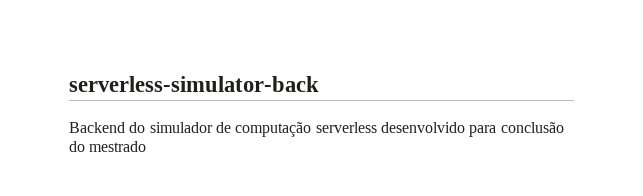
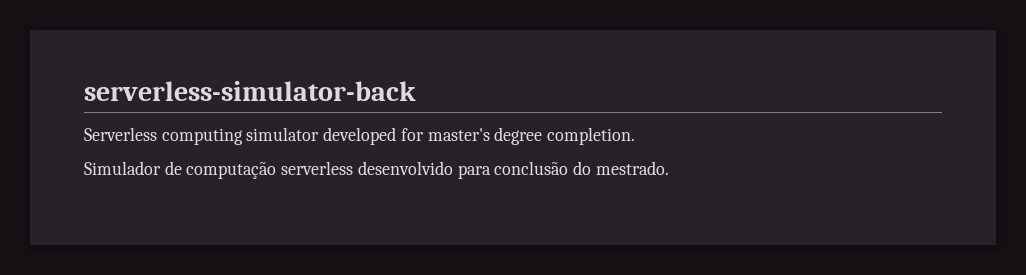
- Backend do simulador de computação serverless desenvolvido para conclusão do mestrado
+ Serverless computing simulator developed for master's degree completion.
+ Simulador de computação serverless desenvolvido para conclusão do mestrado.

